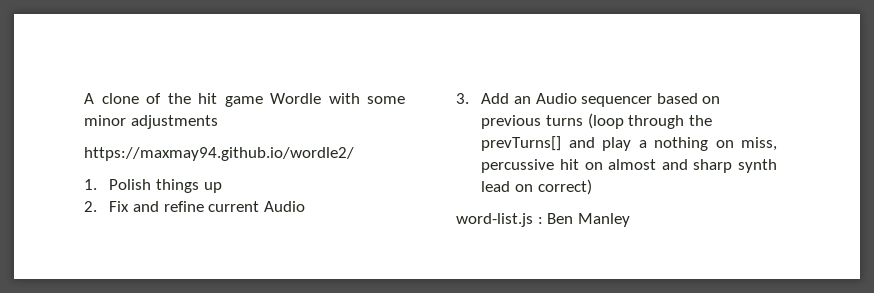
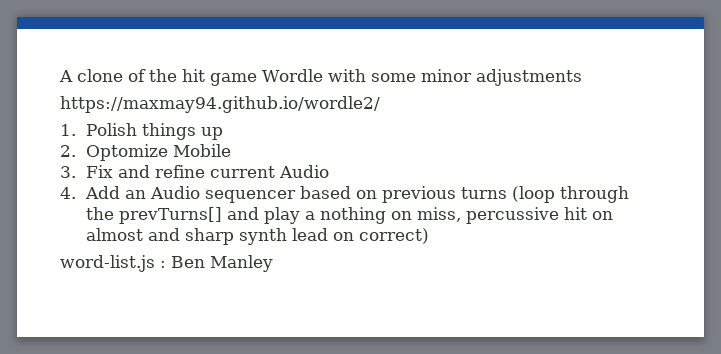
- 2. Fix and refine current Audio
+ 2. Optomize Mobile
+ 3. Fix and refine current Audio
- 3. Add an Audio sequencer based on previous turns (loop through the prevTurns[] and play a nothing on miss, percussive hit on almost and sharp synth lead on correct)
+ 4. Add an Audio sequencer based on previous turns (loop through the prevTurns[] and play a nothing on miss, percussive hit on almost and sharp synth lead on correct)

